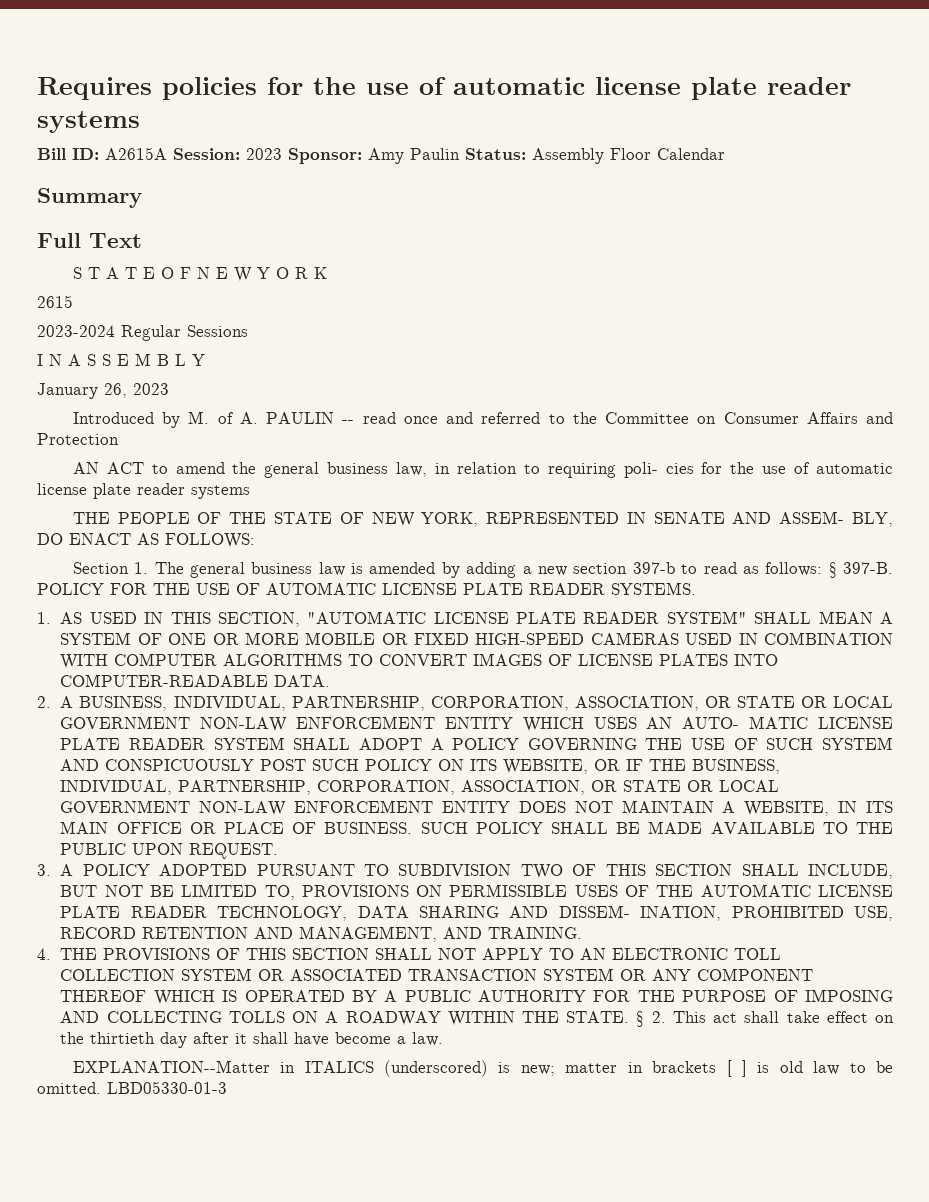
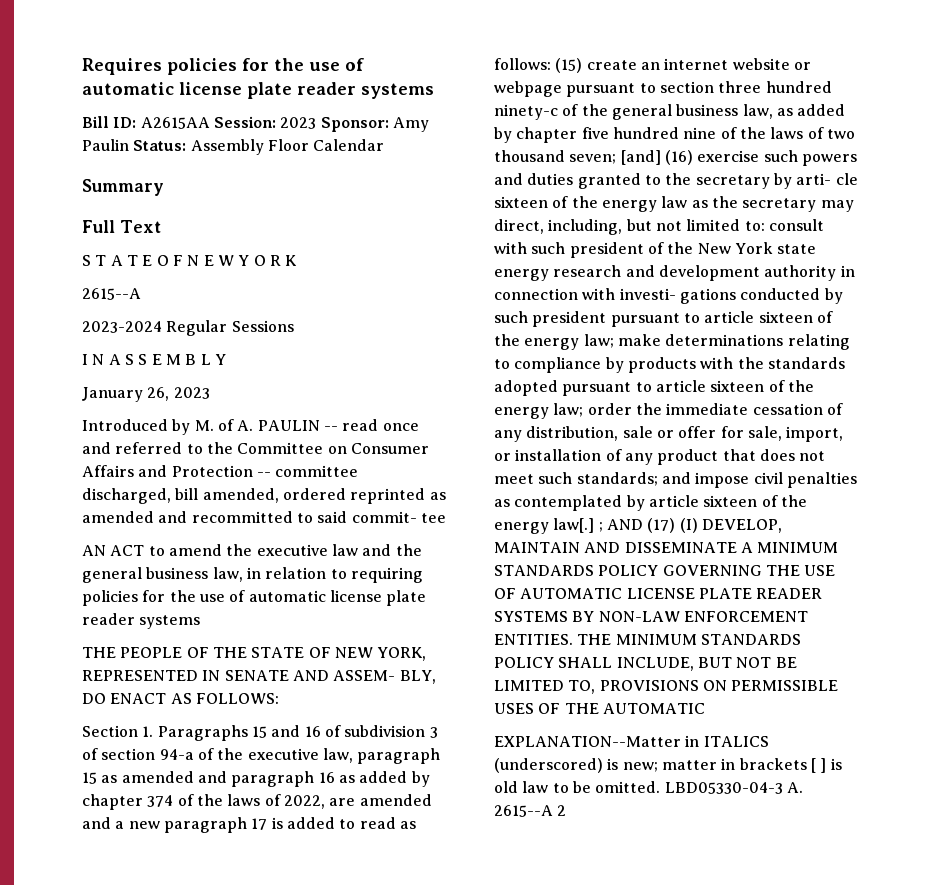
- Bill ID: A2615A Session: 2023 Sponsor: Amy Paulin Status: Assembly Floor Calendar
+ Bill ID: A2615AA Session: 2023 Sponsor: Amy Paulin Status: Assembly Floor Calendar
  S T A T E O F N E W Y O R K
- 2615
+ 2615--A
- Introduced by M. of A. PAULIN -- read once and referred to the Committee on Consumer Affairs and Protection
+ Introduced by M. of A. PAULIN -- read once and referred to the Committee on Consumer Affairs and Protection -- committee discharged, bill amended, ordered reprinted as amended and recommitted to said commit- tee
- AN ACT to amend the general business law, in relation to requiring poli- cies for the use of automatic license plate reader systems
+ AN ACT to amend the executive law and the general business law, in relation to requiring policies for the use of automatic license plate reader systems
- Section 1. The general business law is amended by adding a new section 397-b to read as follows: § 397-B. POLICY FOR THE USE OF AUTOMATIC LICENSE PLATE READER SYSTEMS.
- 1. AS USED IN THIS SECTION, "AUTOMATIC LICENSE PLATE READER SYSTEM" SHALL MEAN A SYSTEM OF ONE OR MORE MOBILE OR FIXED HIGH-SPEED CAMERAS USED IN COMBINATION WITH COMPUTER ALGORITHMS TO CONVERT IMAGES OF LICENSE PLATES INTO COMPUTER-READABLE DATA.
- 2. A BUSINESS, INDIVIDUAL, PARTNERSHIP, CORPORATION, ASSOCIATION, OR STATE OR LOCAL GOVERNMENT NON-LAW ENFORCEMENT ENTITY WHICH USES AN AUTO- MATIC LICENSE PLATE READER SYSTEM SHALL ADOPT A POLICY GOVERNING THE USE OF SUCH SYSTEM AND CONSPICUOUSLY POST SUCH POLICY ON ITS WEBSITE, OR IF THE BUSINESS, INDIVIDUAL, PARTNERSHIP, CORPORATION, ASSOCIATION, OR STATE OR LOCAL GOVERNMENT NON-LAW ENFORCEMENT ENTITY DOES NOT MAINTAIN A WEBSITE, IN ITS MAIN OFFICE OR PLACE OF BUSINESS. SUCH POLICY SHALL BE MADE AVAILABLE TO THE PUBLIC UPON REQUEST.
- 3. A POLICY ADOPTED PURSUANT TO SUBDIVISION TWO OF THIS SECTION SHALL INCLUDE, BUT NOT BE LIMITED TO, PROVISIONS ON PERMISSIBLE USES OF THE AUTOMATIC LICENSE PLATE READER TECHNOLOGY, DATA SHARING AND DISSEM- INATION, PROHIBITED USE, RECORD RETENTION AND MANAGEMENT, AND TRAINING.
- 4. THE PROVISIONS OF THIS SECTION SHALL NOT APPLY TO AN ELECTRONIC TOLL COLLECTION SYSTEM OR ASSOCIATED TRANSACTION SYSTEM OR ANY COMPONENT THEREOF WHICH IS OPERATED BY A PUBLIC AUTHORITY FOR THE PURPOSE OF IMPOSING AND COLLECTING TOLLS ON A ROADWAY WITHIN THE STATE. § 2. This act shall take effect on the thirtieth day after it shall have become a law.
+ Section 1. Paragraphs 15 and 16 of subdivision 3 of section 94-a of the executive law, paragraph 15 as amended and paragraph 16 as added by chapter 374 of the laws of 2022, are amended and a new paragraph 17 is added to read as follows: (15) create an internet website or webpage pursuant to section three hundred ninety-c of the general business law, as added by chapter five hundred nine of the laws of two thousand seven; [and] (16) exercise such powers and duties granted to the secretary by arti- cle sixteen of the energy law as the secretary may direct, including, but not limited to: consult with such president of the New York state energy research and development authority in connection with investi- gations conducted by such president pursuant to article sixteen of the energy law; make determinations relating to compliance by products with the standards adopted pursuant to article sixteen of the energy law; order the immediate cessation of any distribution, sale or offer for sale, import, or installation of any product that does not meet such standards; and impose civil penalties as contemplated by article sixteen of the energy law[.] ; AND (17) (I) DEVELOP, MAINTAIN AND DISSEMINATE A MINIMUM STANDARDS POLICY GOVERNING THE USE OF AUTOMATIC LICENSE PLATE READER SYSTEMS BY NON-LAW ENFORCEMENT ENTITIES. THE MINIMUM STANDARDS POLICY SHALL INCLUDE, BUT NOT BE LIMITED TO, PROVISIONS ON PERMISSIBLE USES OF THE AUTOMATIC
- LBD05330-01-3
+ LBD05330-04-3 A. 2615--A 2

